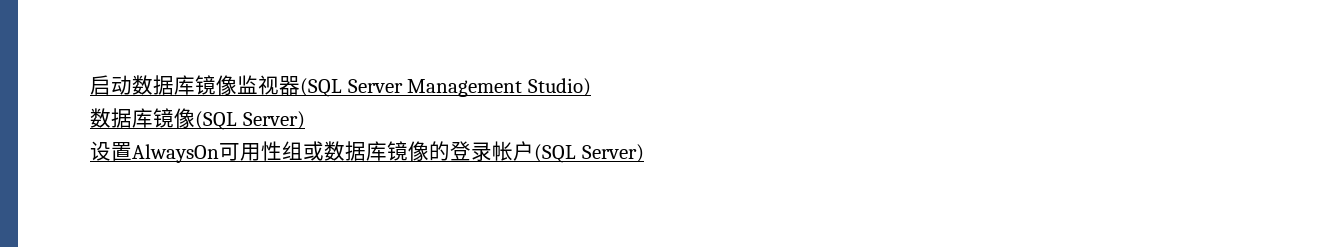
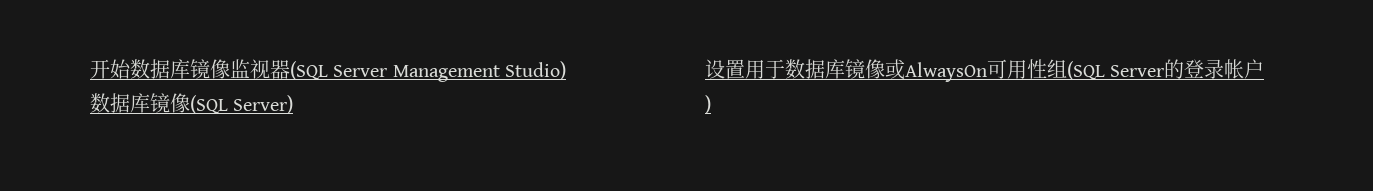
- 启动数据库镜像监视器(SQL Server Management Studio)
+ 开始数据库镜像监视器(SQL Server Management Studio)
- 设置AlwaysOn可用性组或数据库镜像的登录帐户(SQL Server)
+ 设置用于数据库镜像或AlwaysOn可用性组(SQL Server的登录帐户)

